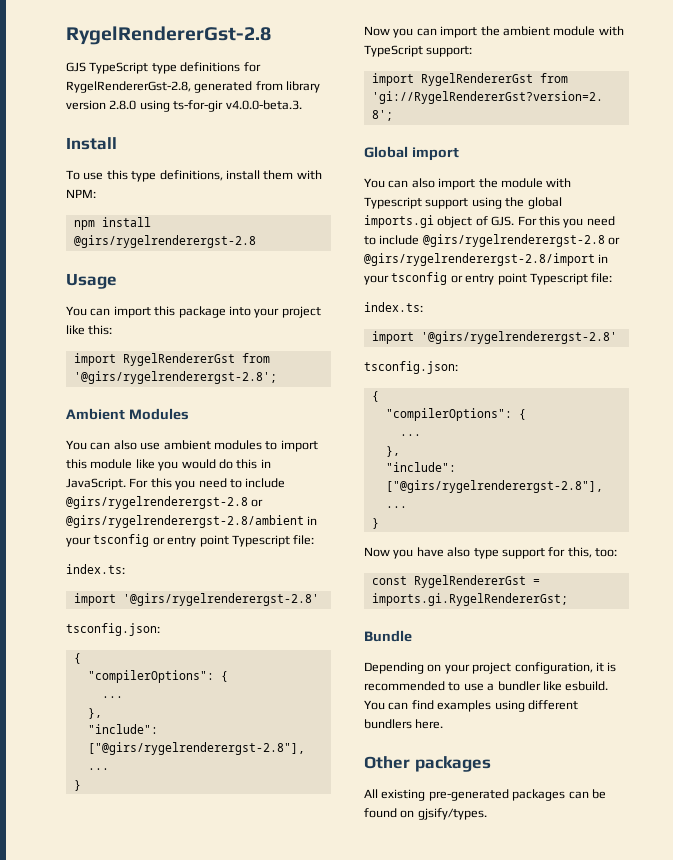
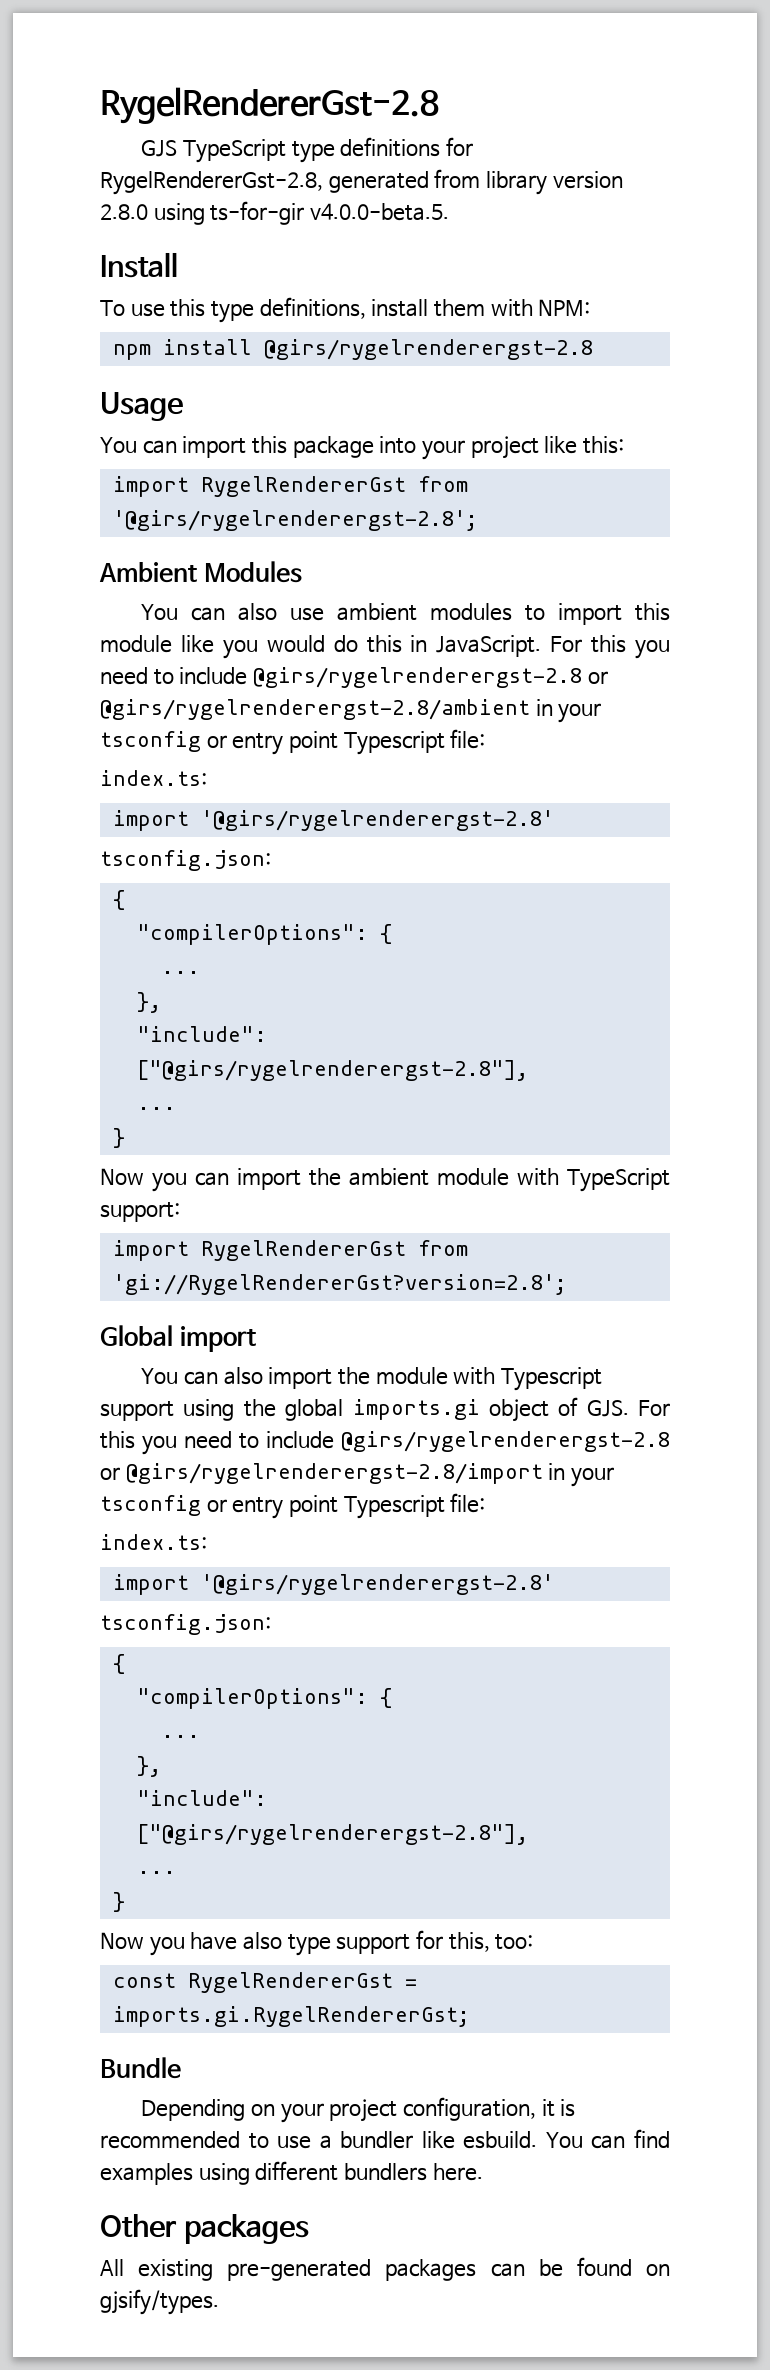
- GJS TypeScript type definitions for RygelRendererGst-2.8, generated from library version 2.8.0 using ts-for-gir v4.0.0-beta.3.
+ GJS TypeScript type definitions for RygelRendererGst-2.8, generated from library version 2.8.0 using ts-for-gir v4.0.0-beta.5.

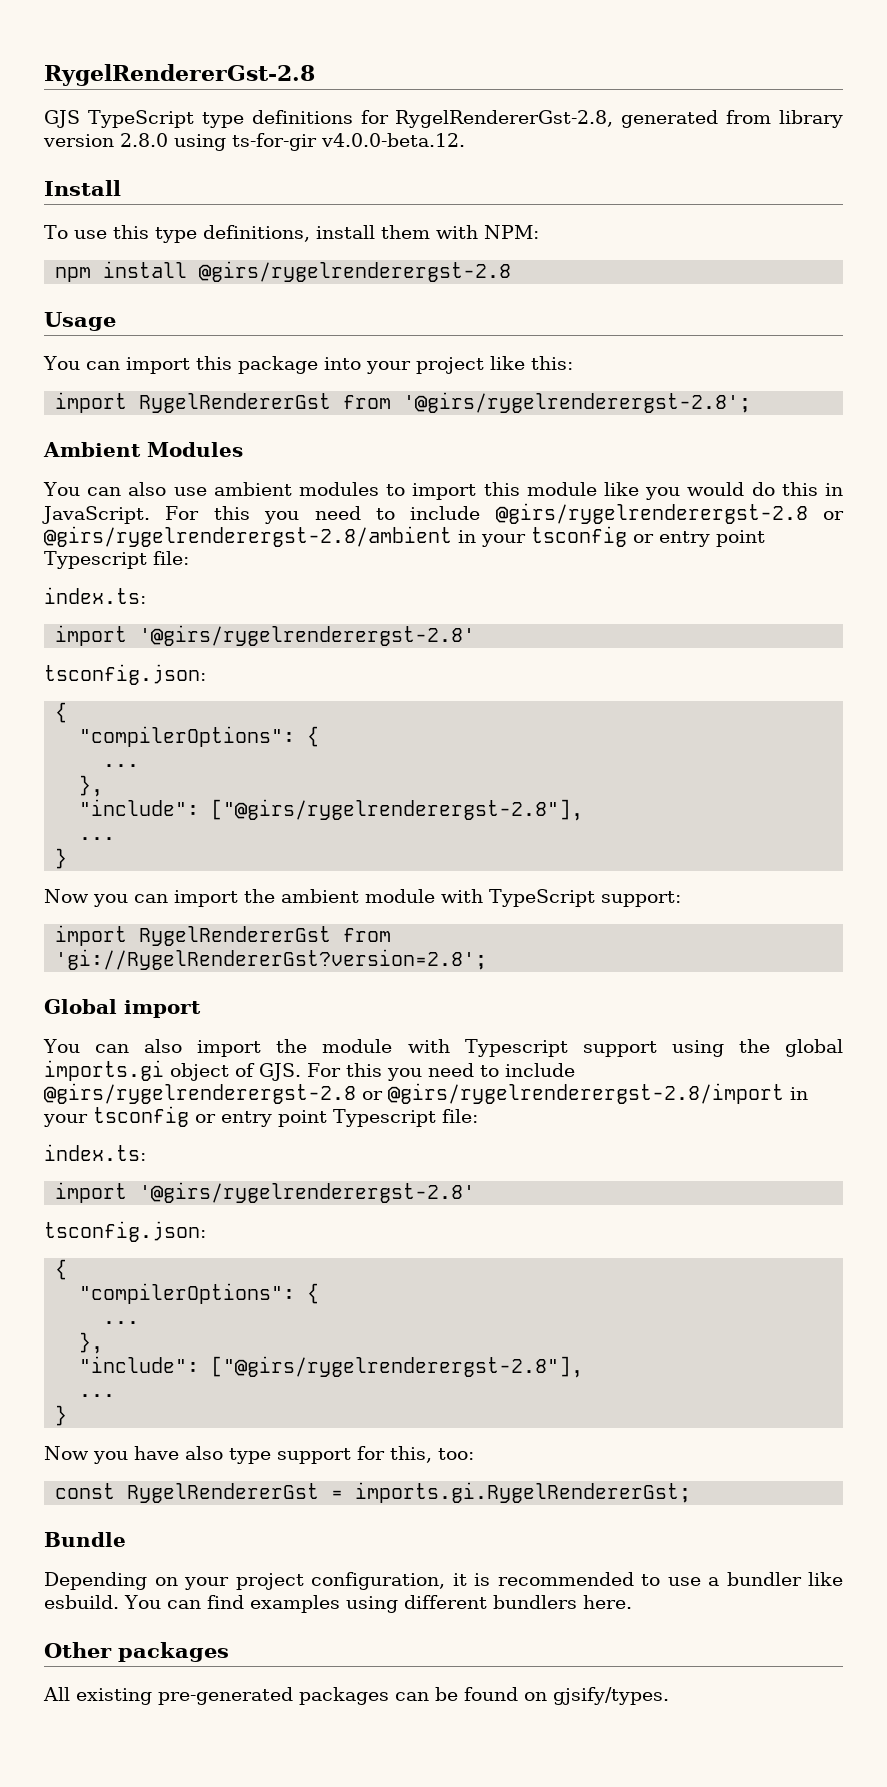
- GJS TypeScript type definitions for RygelRendererGst-2.8, generated from library version 2.8.0 using ts-for-gir v4.0.0-beta.5.
+ GJS TypeScript type definitions for RygelRendererGst-2.8, generated from library version 2.8.0 using ts-for-gir v4.0.0-beta.12.

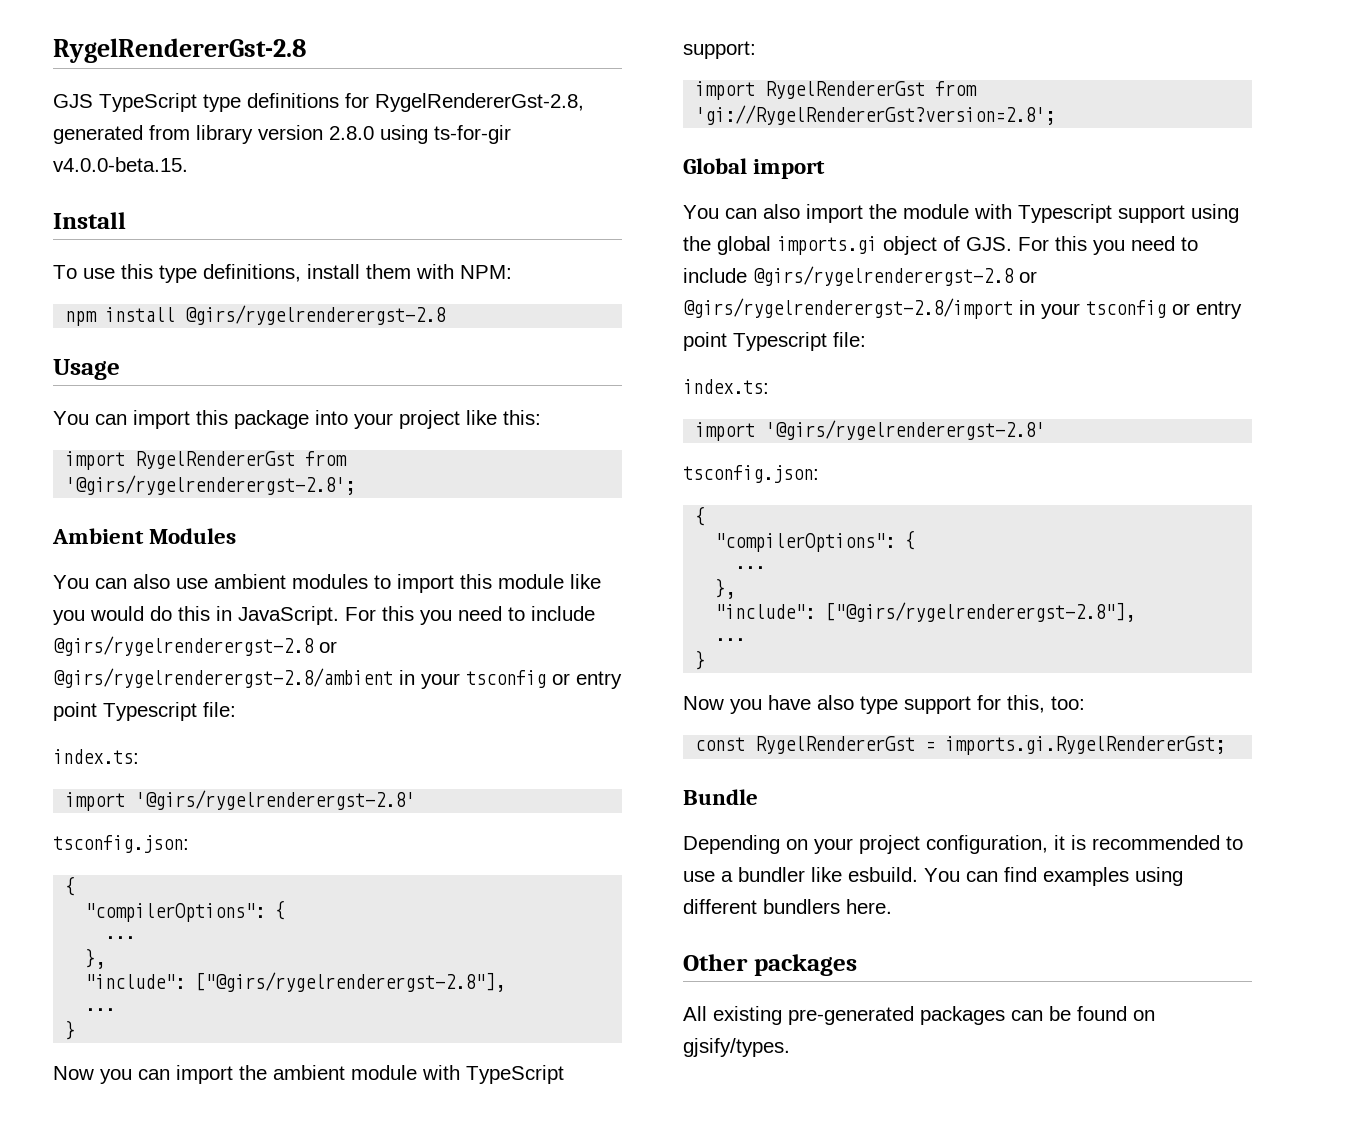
- GJS TypeScript type definitions for RygelRendererGst-2.8, generated from library version 2.8.0 using ts-for-gir v4.0.0-beta.12.
+ GJS TypeScript type definitions for RygelRendererGst-2.8, generated from library version 2.8.0 using ts-for-gir v4.0.0-beta.15.

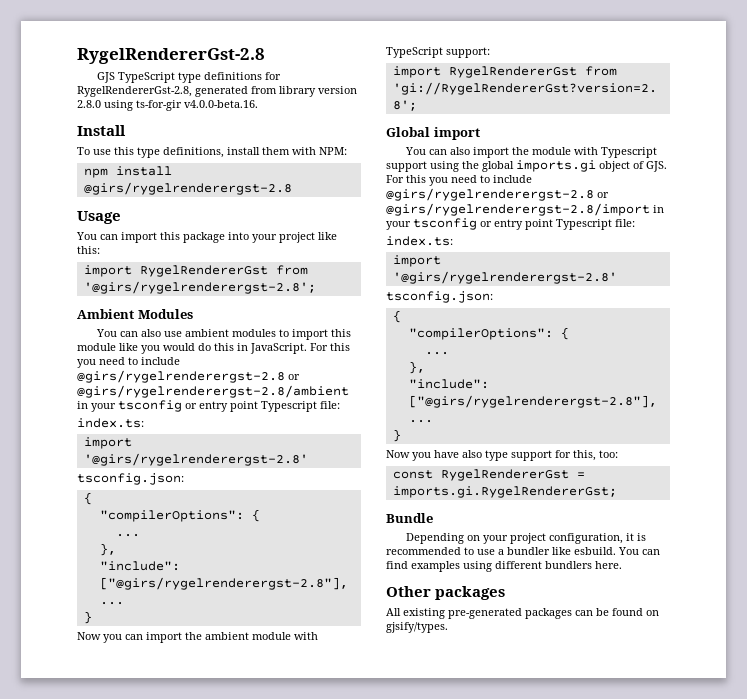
- GJS TypeScript type definitions for RygelRendererGst-2.8, generated from library version 2.8.0 using ts-for-gir v4.0.0-beta.15.
+ GJS TypeScript type definitions for RygelRendererGst-2.8, generated from library version 2.8.0 using ts-for-gir v4.0.0-beta.16.

